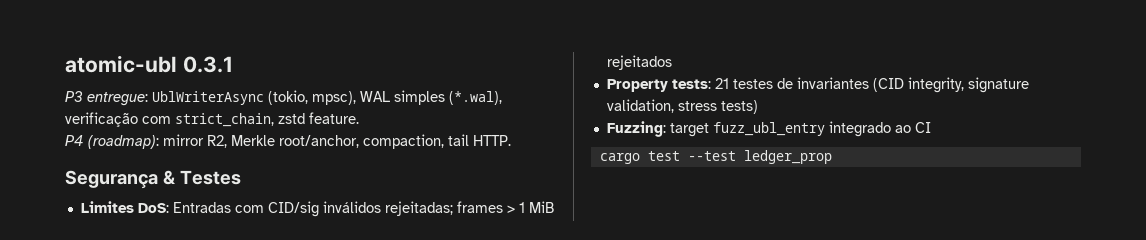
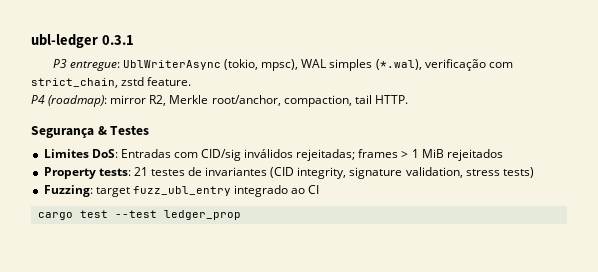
- atomic-ubl 0.3.1
+ ubl-ledger 0.3.1

